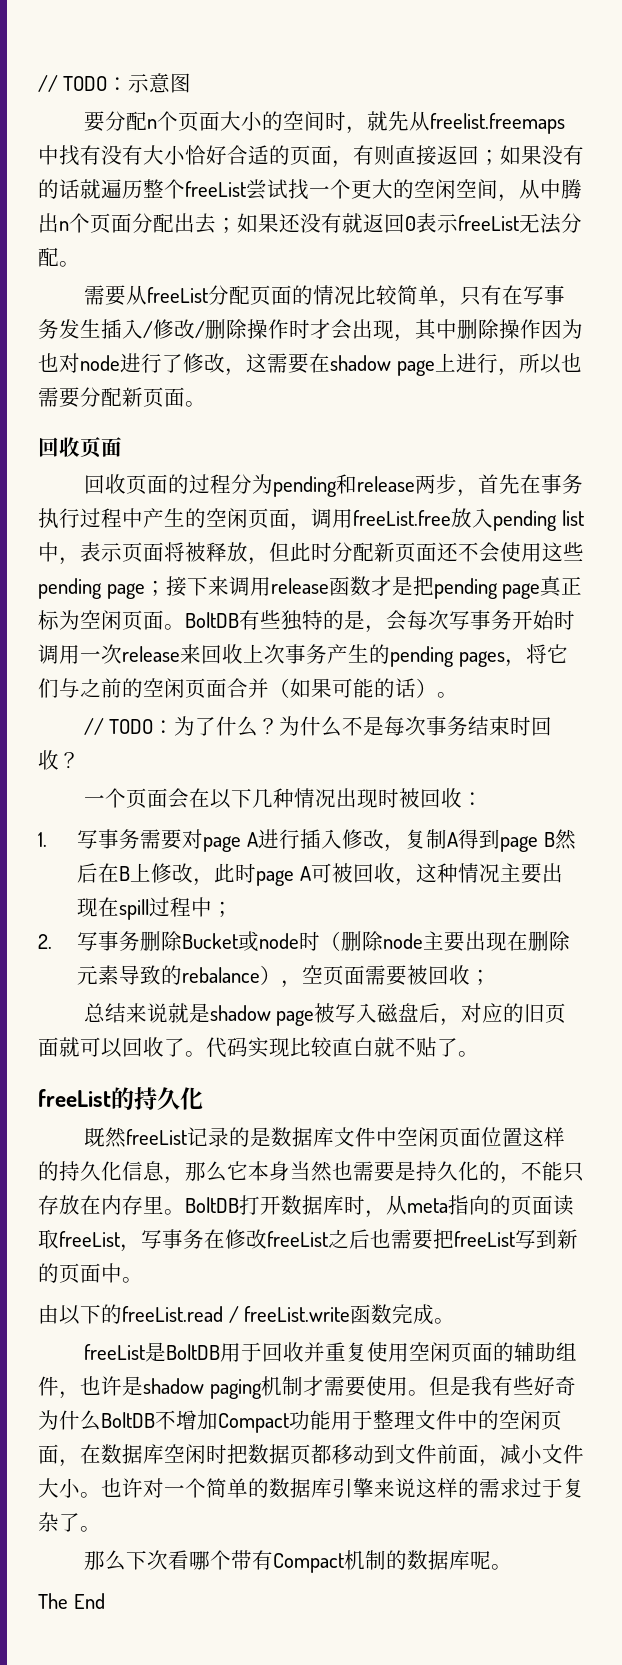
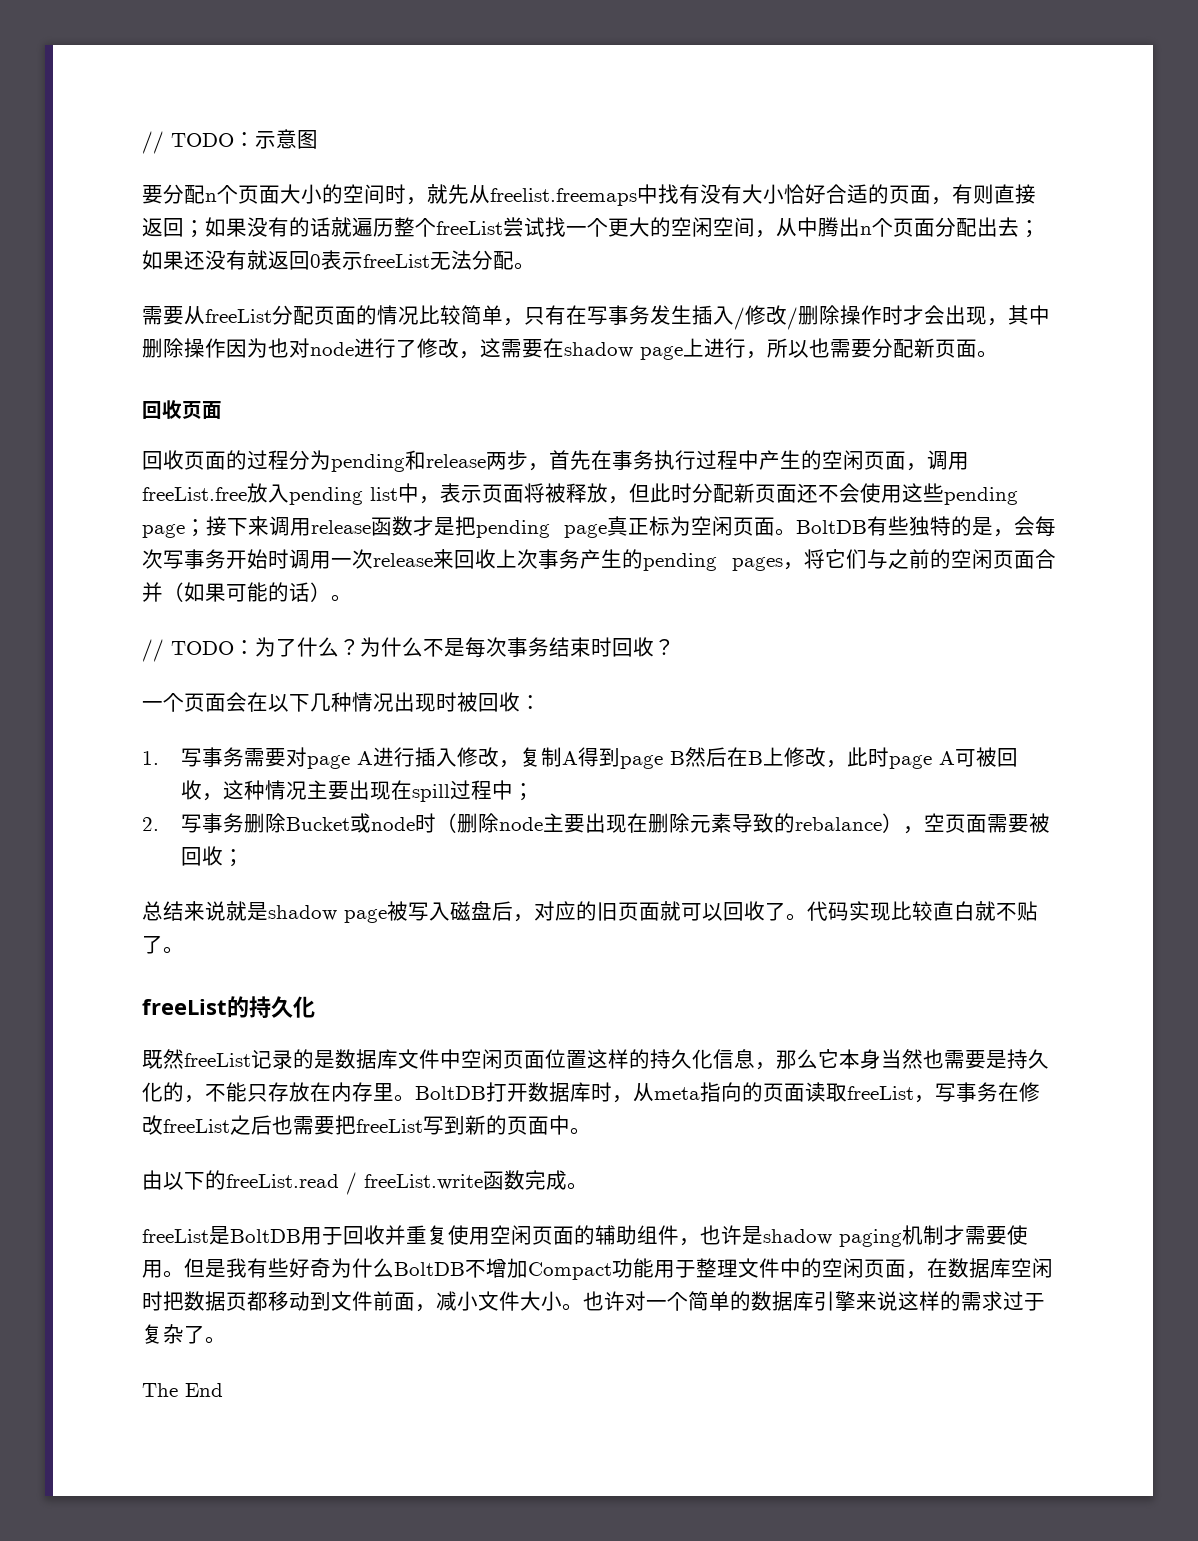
- 那么下次看哪个带有Compact机制的数据库呢。

